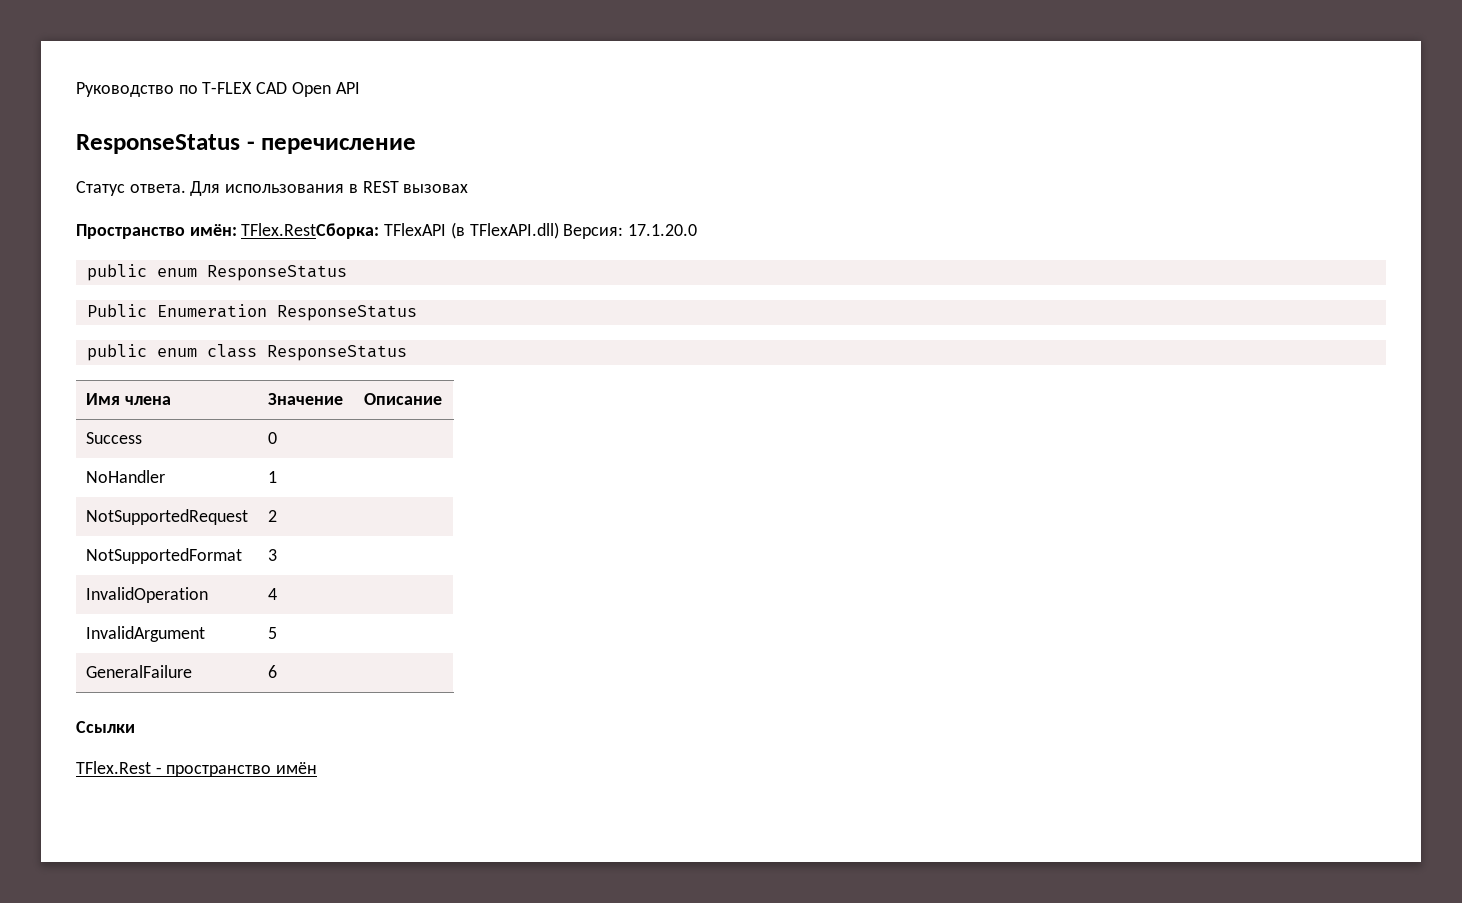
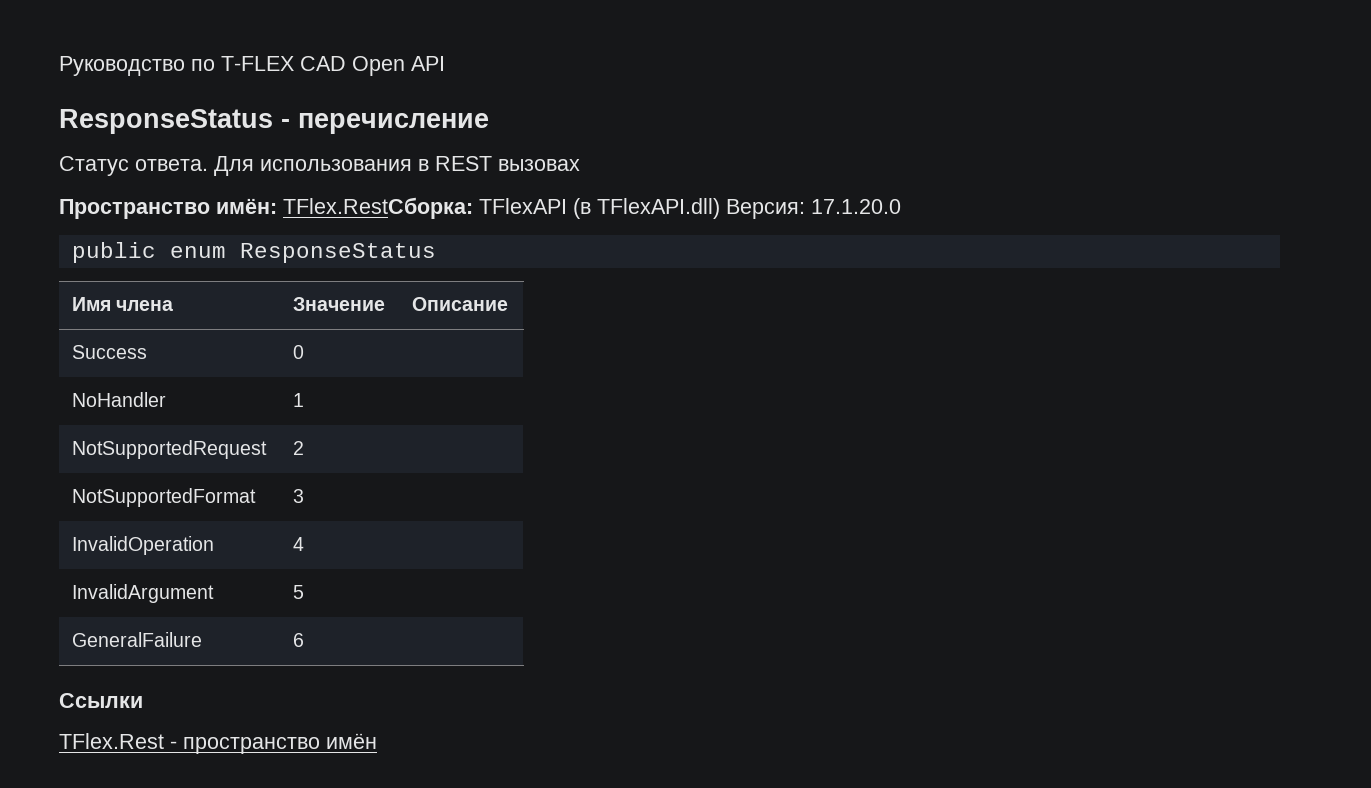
- Public Enumeration ResponseStatus
- public enum class ResponseStatus

